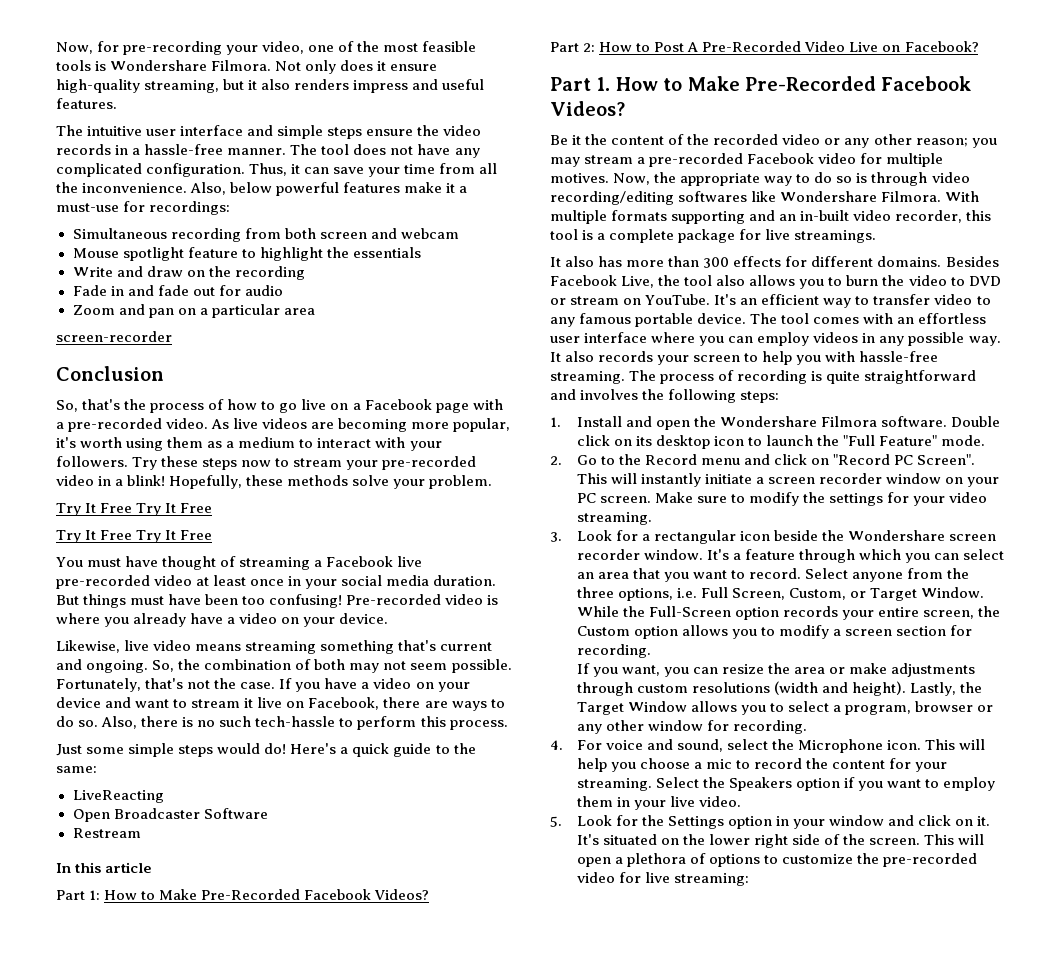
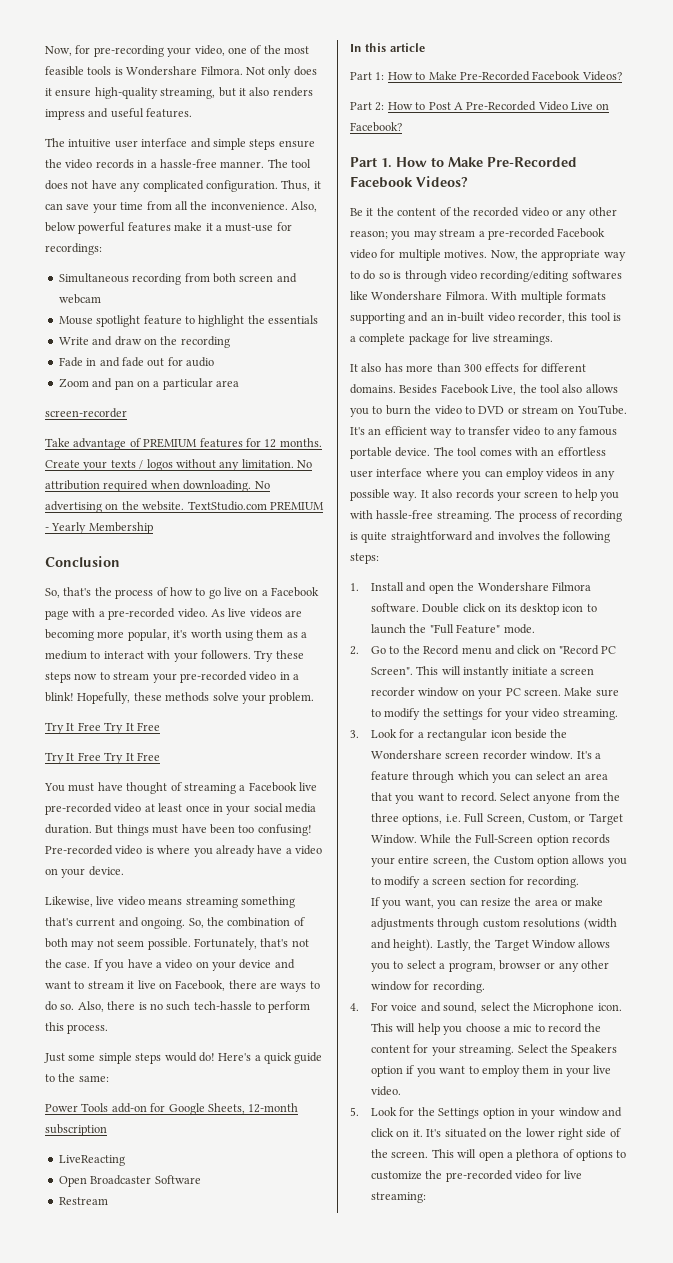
+ Take advantage of PREMIUM features for 12 months. Create your texts / logos without any limitation. No attribution required when downloading. No advertising on the website. TextStudio.com PREMIUM - Yearly Membership
+ Power Tools add-on for Google Sheets, 12-month subscription

